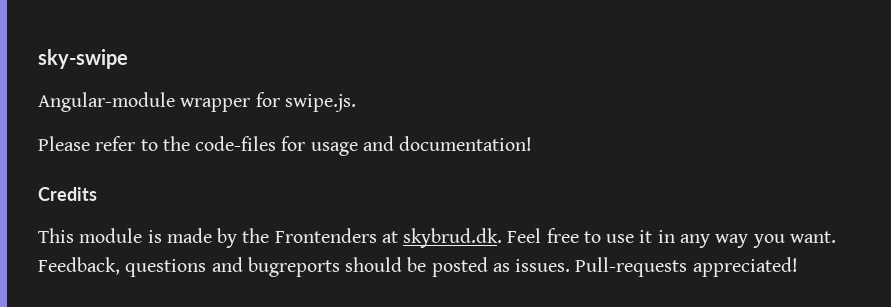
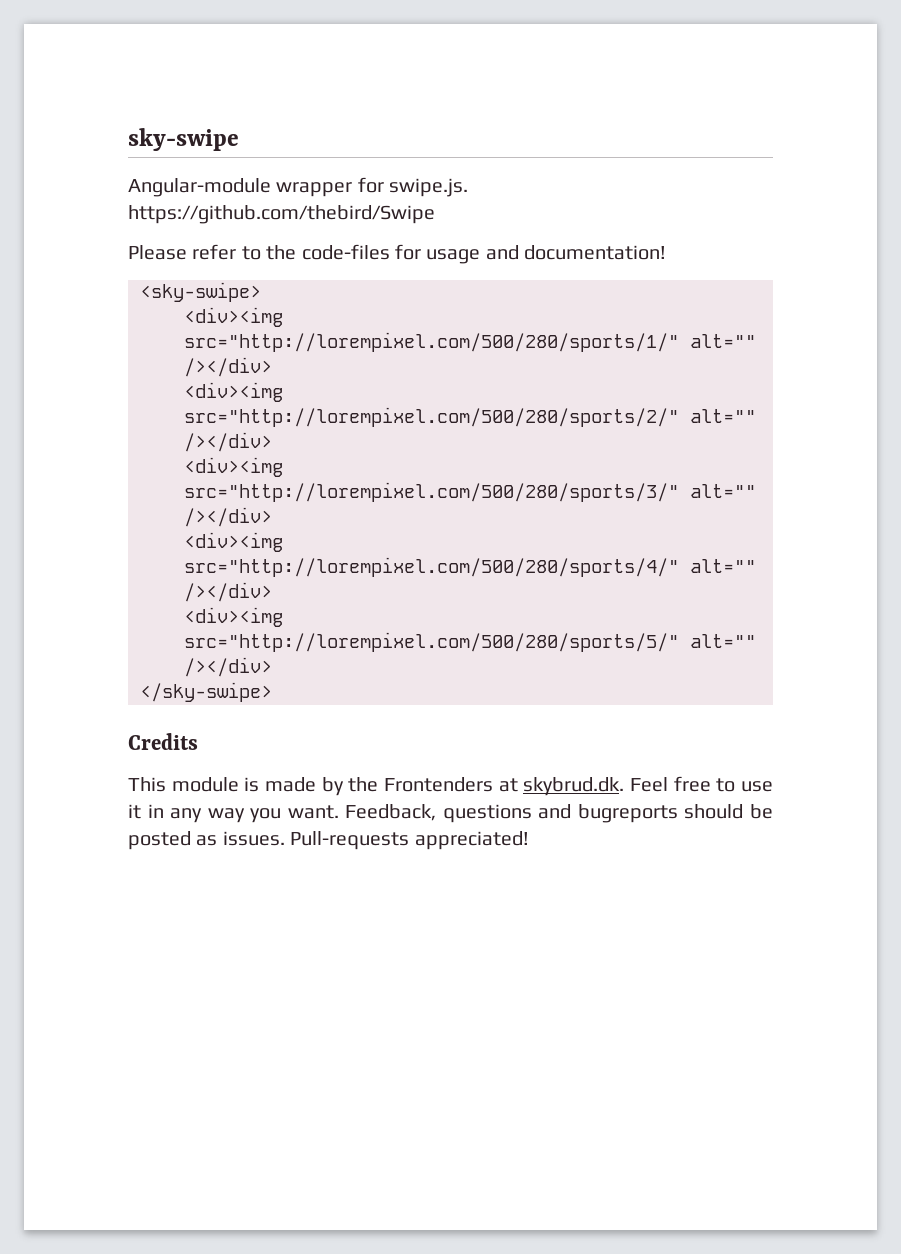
- Angular-module wrapper for swipe.js.
+ Angular-module wrapper for swipe.js. https://github.com/thebird/Swipe
+ <sky-swipe>
+ <div><img src="http://lorempixel.com/500/280/sports/1/" alt="" /></div>
+ <div><img src="http://lorempixel.com/500/280/sports/2/" alt="" /></div>
+ <div><img src="http://lorempixel.com/500/280/sports/3/" alt="" /></div>
+ <div><img src="http://lorempixel.com/500/280/sports/4/" alt="" /></div>
+ <div><img src="http://lorempixel.com/500/280/sports/5/" alt="" /></div>
+ </sky-swipe>

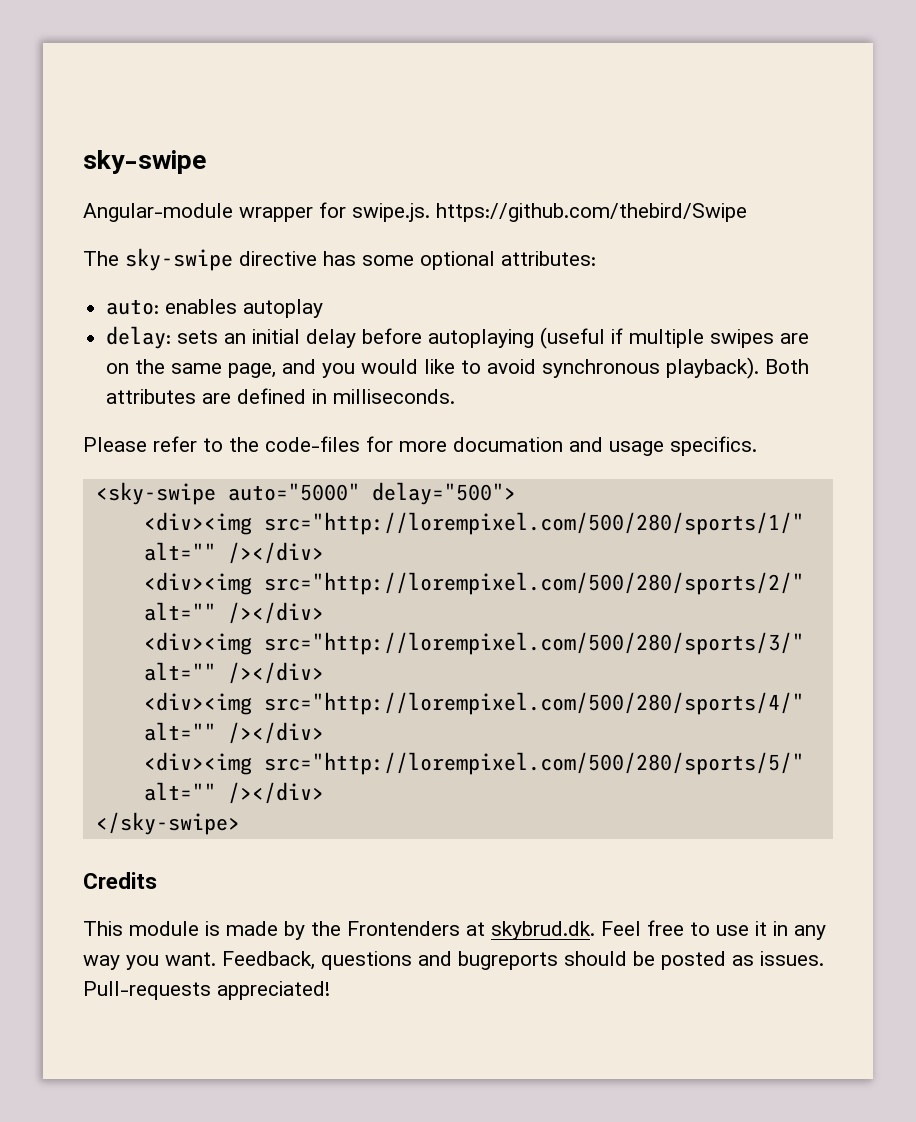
+ The sky-swipe directive has some optional attributes:
+ auto: enables autoplay
+ delay: sets an initial delay before autoplaying (useful if multiple swipes are on the same page, and you would like to avoid synchronous playback). Both attributes are defined in milliseconds.
- Please refer to the code-files for usage and documentation!
- <sky-swipe>
+ Please refer to the code-files for more documation and usage specifics.
+ <sky-swipe auto="5000" delay="500">

